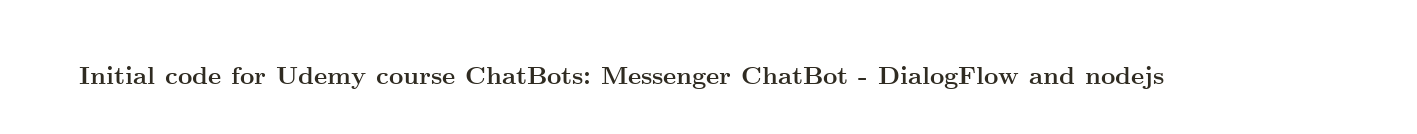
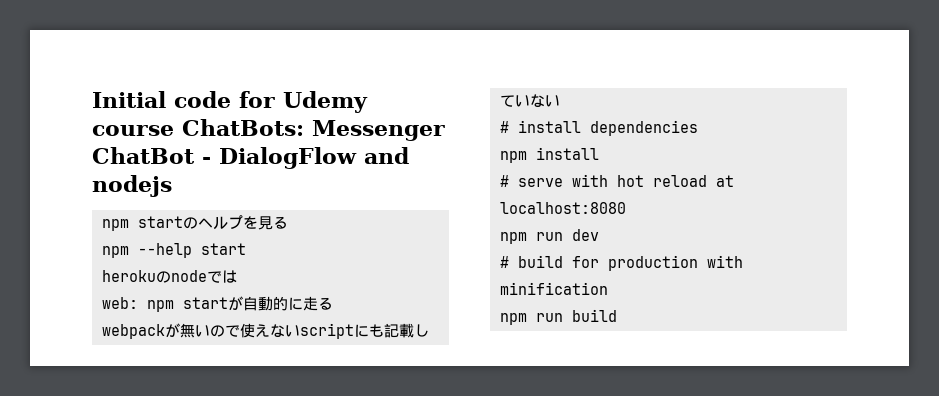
+ npm startのヘルプを見る
+ npm --help start
+ herokuのnodeでは
+ web: npm startが自動的に走る
+ webpackが無いので使えないscriptにも記載していない
+ # install dependencies
+ npm install
+ # serve with hot reload at localhost:8080
+ npm run dev
+ # build for production with minification
+ npm run build

